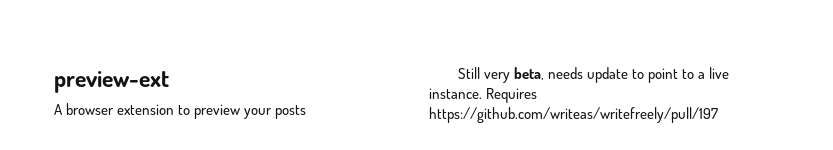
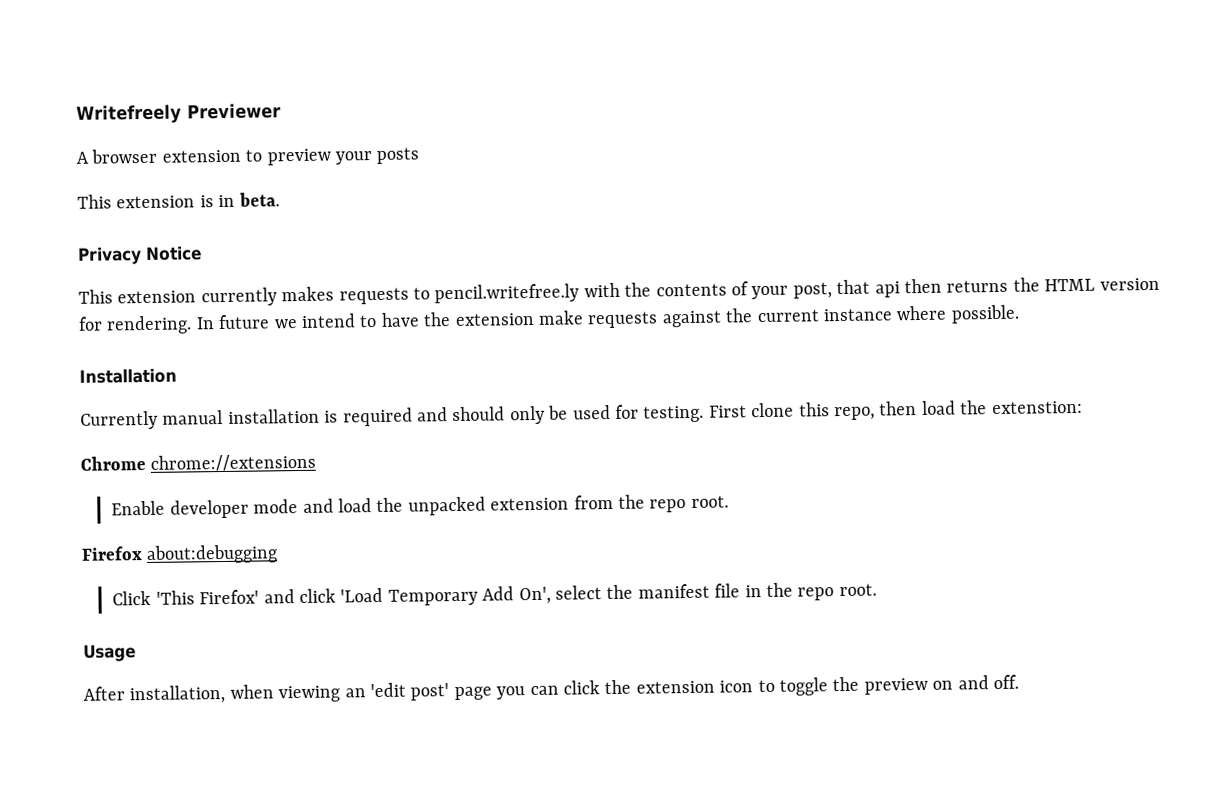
- preview-ext
+ Writefreely Previewer
- Still very beta, needs update to point to a live instance. Requires https://github.com/writeas/writefreely/pull/197
+ This extension is in beta.
+ Privacy Notice
+ This extension currently makes requests to pencil.writefree.ly with the contents of your post, that api then returns the HTML version for rendering. In future we intend to have the extension make requests against the current instance where possible.
+ Installation
+ Currently manual installation is required and should only be used for testing. First clone this repo, then load the extenstion:
+ Chrome chrome://extensions
+ Enable developer mode and load the unpacked extension from the repo root.
+ Firefox about:debugging
+ Click 'This Firefox' and click 'Load Temporary Add On', select the manifest file in the repo root.
+ Usage
+ After installation, when viewing an 'edit post' page you can click the extension icon to toggle the preview on and off.

